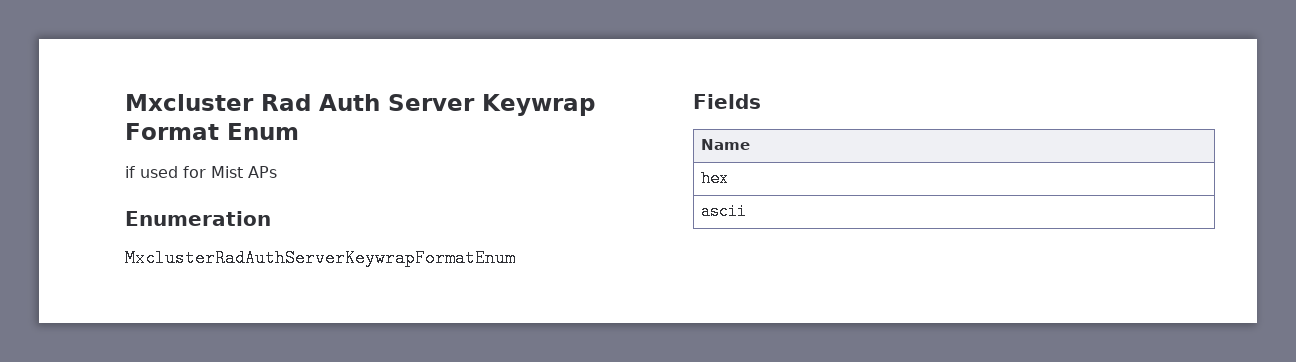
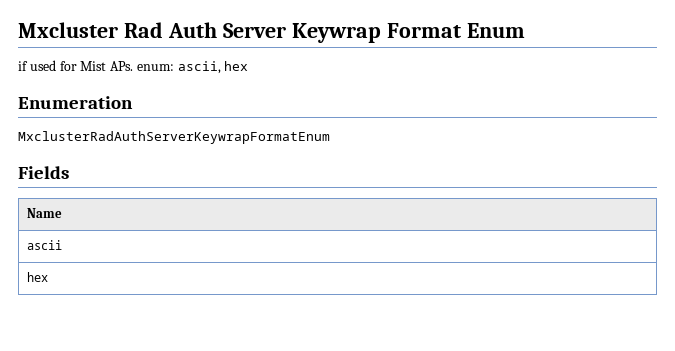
- if used for Mist APs
+ if used for Mist APs. enum: ascii, hex
+ ascii
  hex
- ascii

